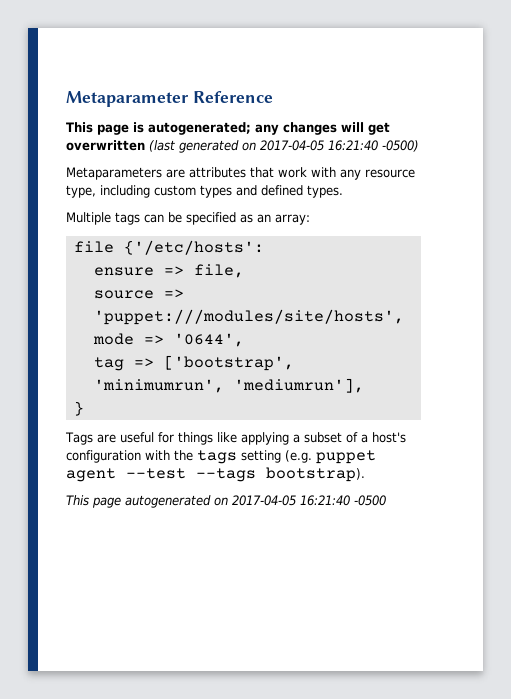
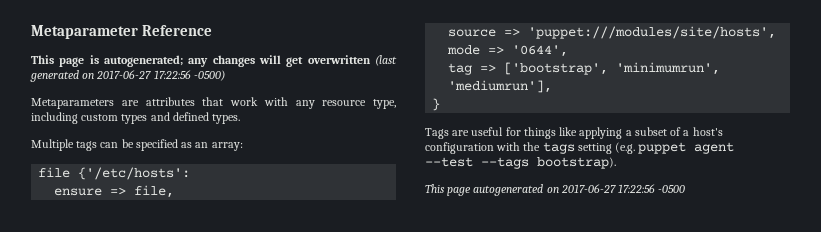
- This page is autogenerated; any changes will get overwritten (last generated on 2017-04-05 16:21:40 -0500)
+ This page is autogenerated; any changes will get overwritten (last generated on 2017-06-27 17:22:56 -0500)
- This page autogenerated on 2017-04-05 16:21:40 -0500
+ This page autogenerated on 2017-06-27 17:22:56 -0500

